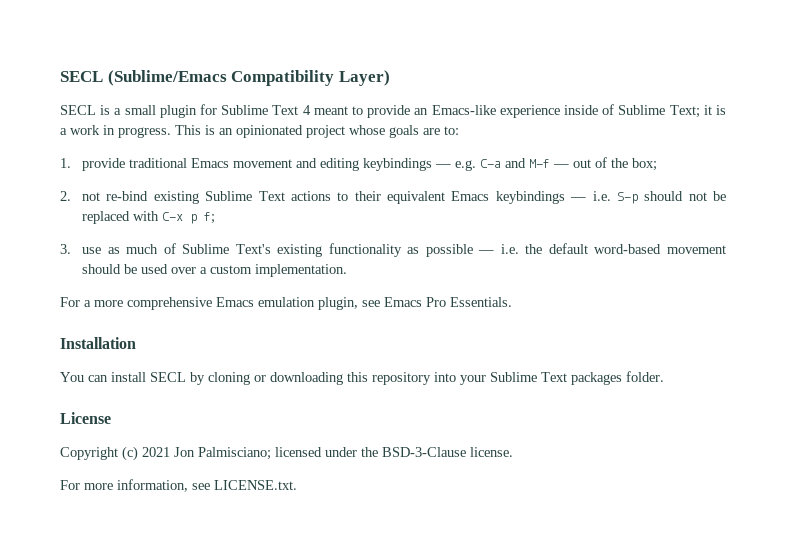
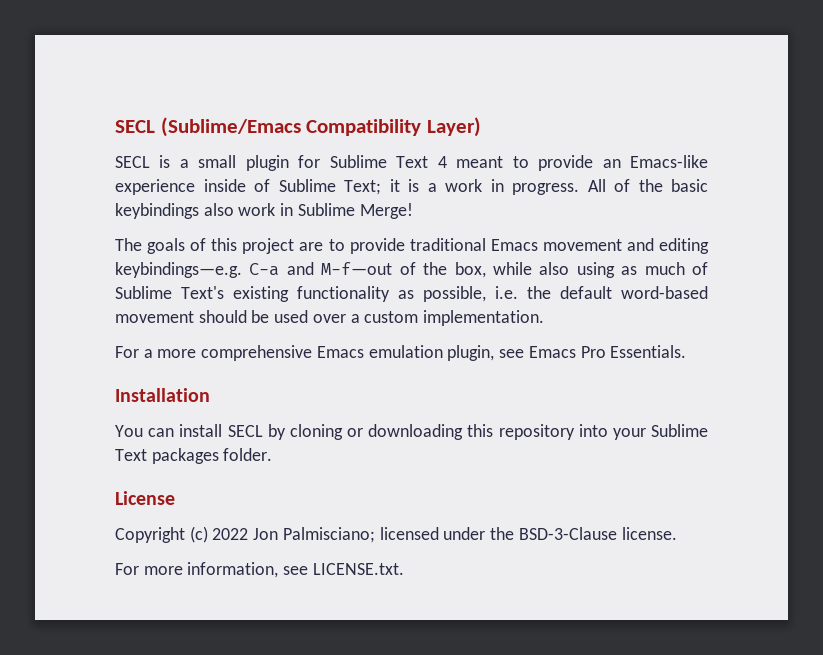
- This is an opinionated project whose goals are to:
- 1. provide traditional Emacs movement and editing keybindings — e.g. C-a and M-f — out of the box;
- 2. not re-bind existing Sublime Text actions to their equivalent Emacs keybindings — i.e. S-p should not be replaced with C-x p f;
- 3. use as much of Sublime Text's existing functionality as possible — i.e. the default word-based movement should be used over a custom implementation.
+ All of the basic keybindings also work in Sublime Merge!
+ The goals of this project are to provide traditional Emacs movement and editing keybindings—e.g. C-a and M-f—out of the box, while also using as much of Sublime Text's existing functionality as possible, i.e. the default word-based movement should be used over a custom implementation.
- Copyright (c) 2021 Jon Palmisciano; licensed under the BSD-3-Clause license.
+ Copyright (c) 2022 Jon Palmisciano; licensed under the BSD-3-Clause license.

